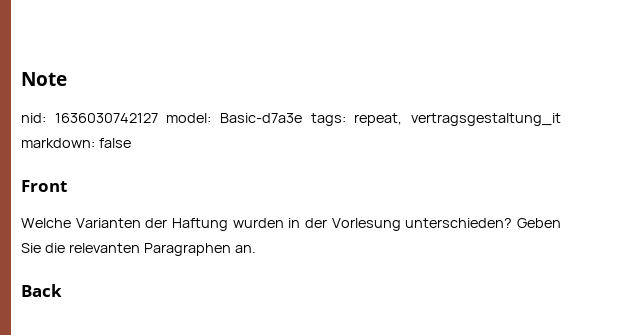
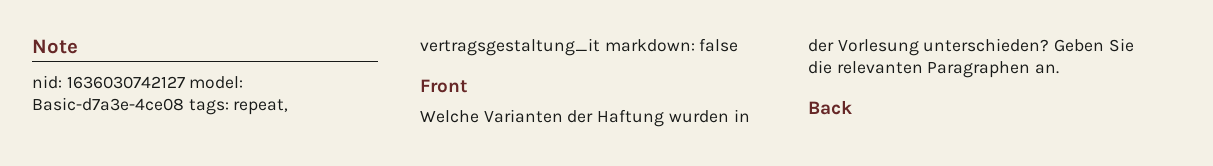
- nid: 1636030742127 model: Basic-d7a3e tags: repeat, vertragsgestaltung_it markdown: false
+ nid: 1636030742127 model: Basic-d7a3e-4ce08 tags: repeat, vertragsgestaltung_it markdown: false

